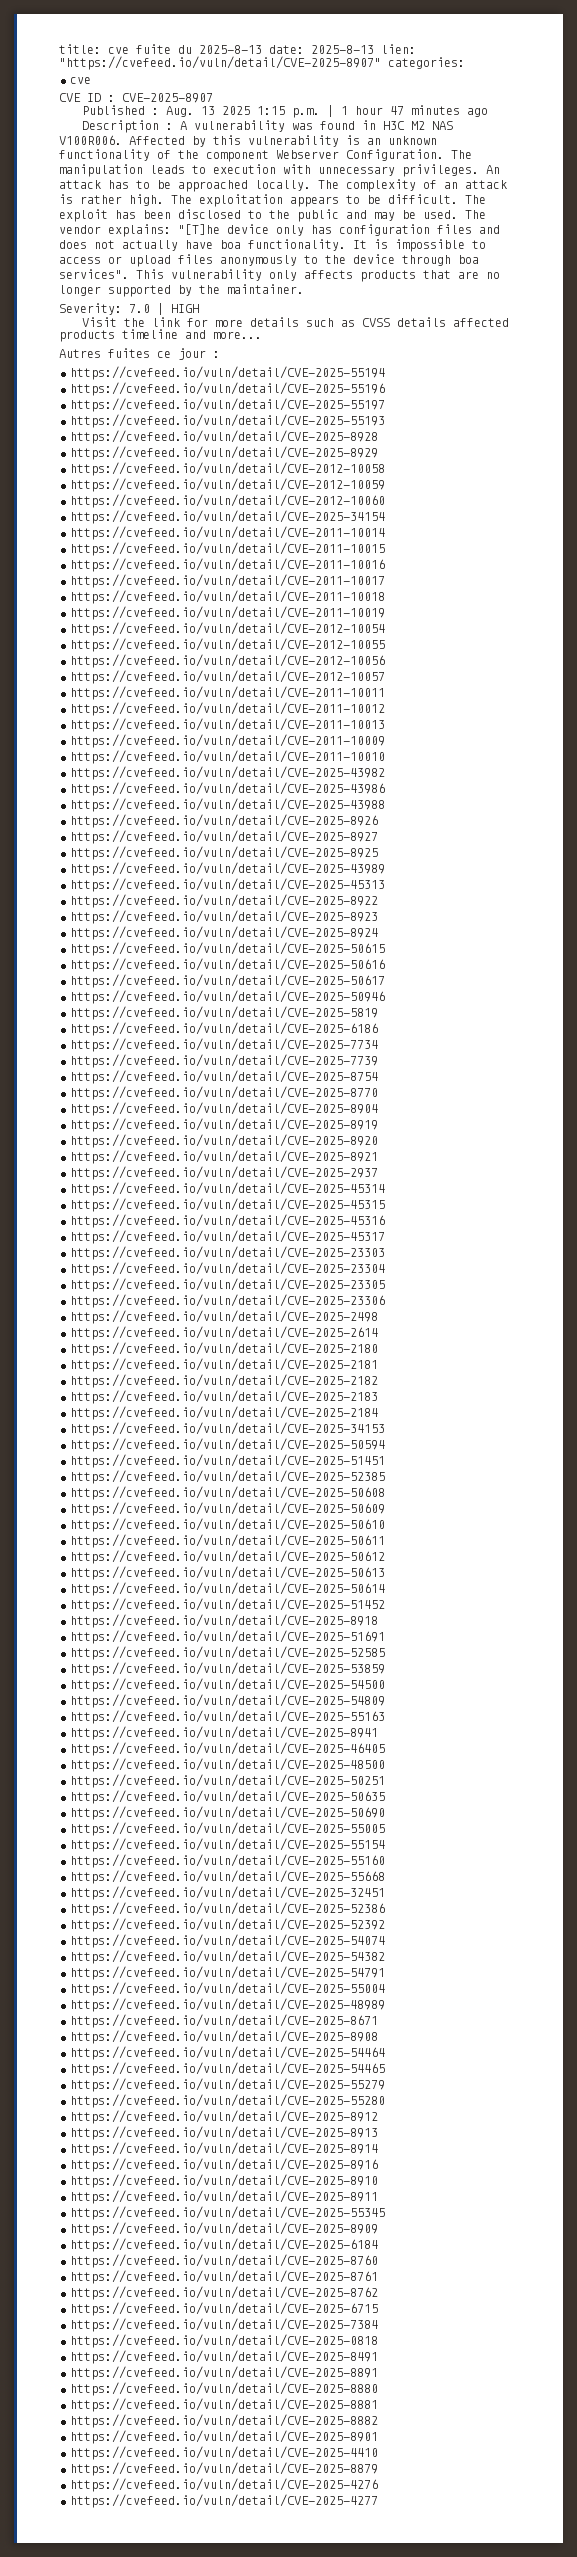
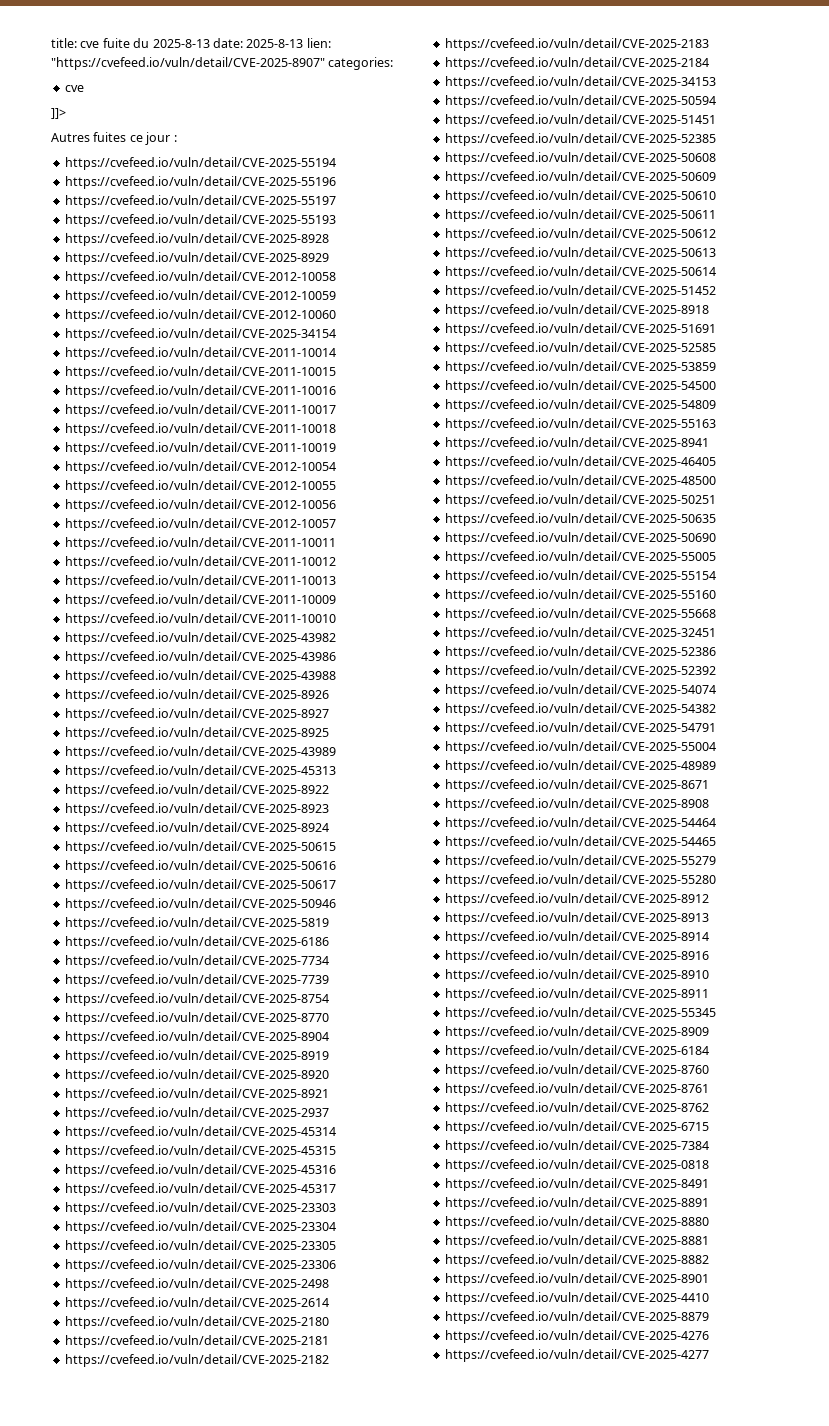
- CVE ID : CVE-2025-8907
- Published : Aug. 13 2025 1:15 p.m. | 1 hour 47 minutes ago
- Description : A vulnerability was found in H3C M2 NAS V100R006. Affected by this vulnerability is an unknown functionality of the component Webserver Configuration. The manipulation leads to execution with unnecessary privileges. An attack has to be approached locally. The complexity of an attack is rather high. The exploitation appears to be difficult. The exploit has been disclosed to the public and may be used. The vendor explains: "[T]he device only has configuration files and does not actually have boa functionality. It is impossible to access or upload files anonymously to the device through boa services". This vulnerability only affects products that are no longer supported by the maintainer.
- Severity: 7.0 | HIGH
- Visit the link for more details such as CVSS details affected products timeline and more...
+ ]]>

